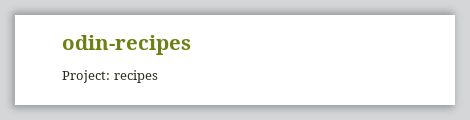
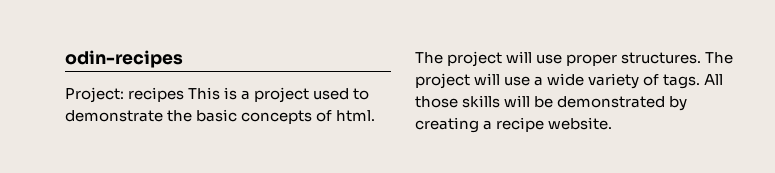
- Project: recipes
+ Project: recipes This is a project used to demonstrate the basic concepts of html. The project will use proper structures. The project will use a wide variety of tags. All those skills will be demonstrated by creating a recipe website.

